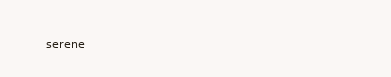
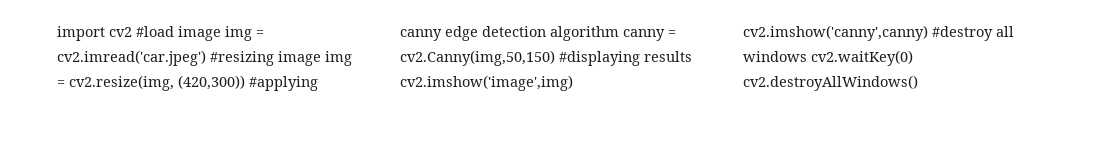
- serene
+ import cv2 #load image img = cv2.imread('car.jpeg') #resizing image img = cv2.resize(img, (420,300)) #applying canny edge detection algorithm canny = cv2.Canny(img,50,150) #displaying results cv2.imshow('image',img) cv2.imshow('canny',canny) #destroy all windows cv2.waitKey(0) cv2.destroyAllWindows()

